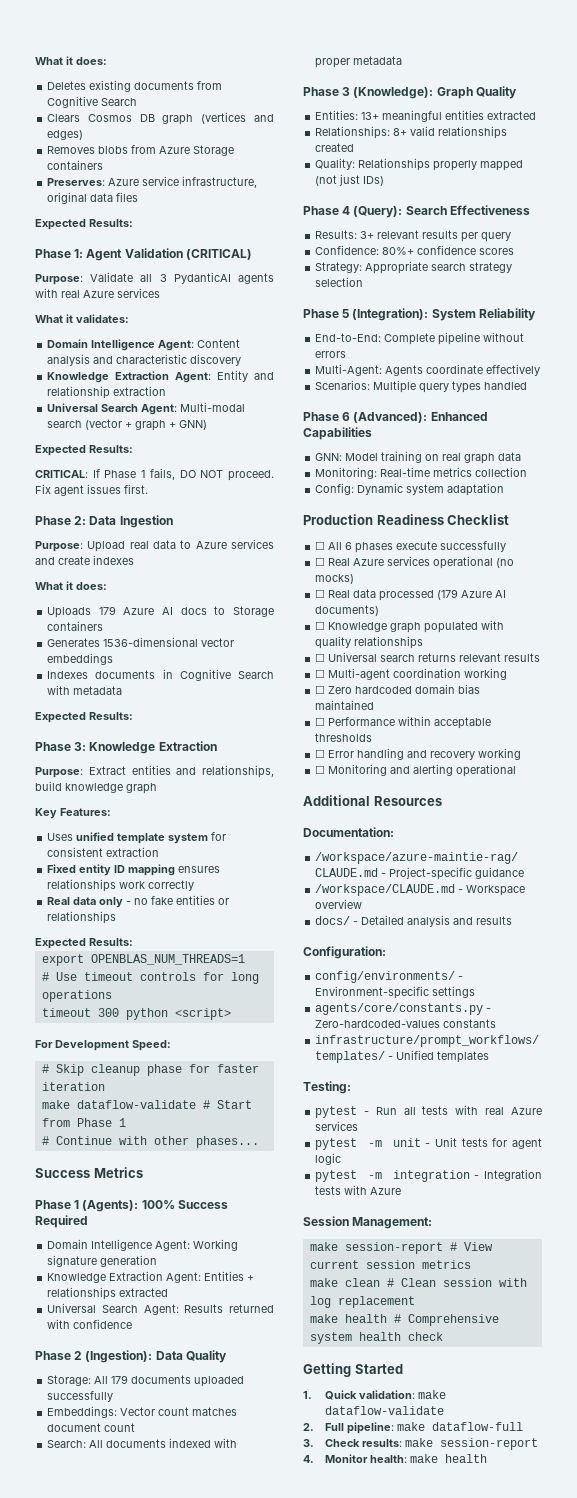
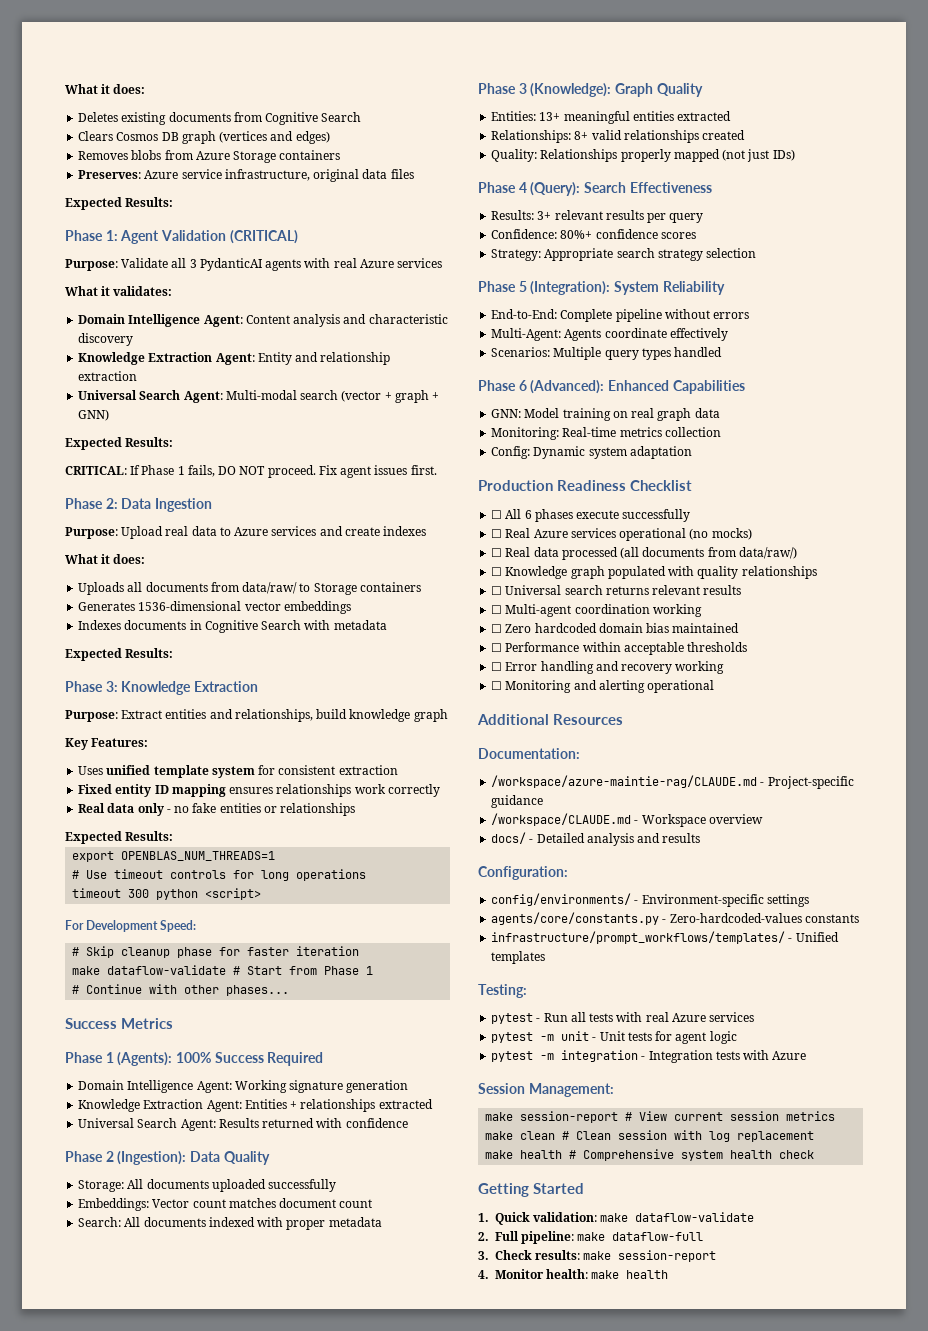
- Uploads 179 Azure AI docs to Storage containers
+ Uploads all documents from data/raw/ to Storage containers
- Storage: All 179 documents uploaded successfully
+ Storage: All documents uploaded successfully
- ☐ Real data processed (179 Azure AI documents)
+ ☐ Real data processed (all documents from data/raw/)

